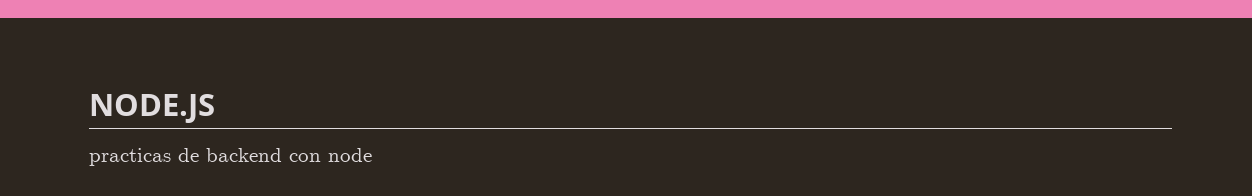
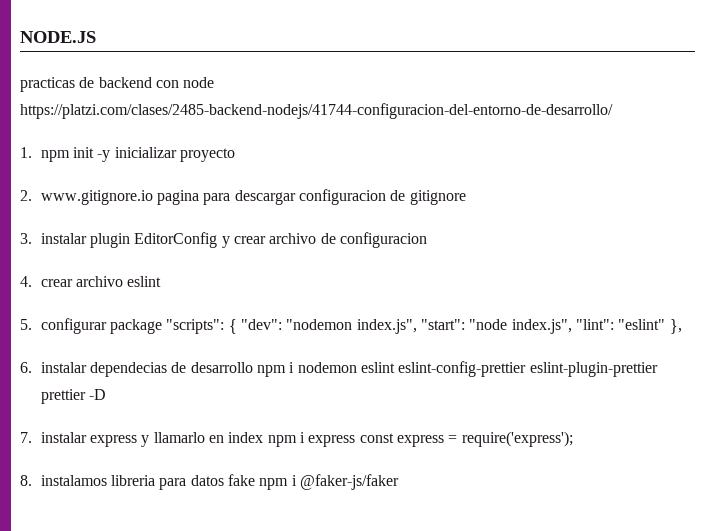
- practicas de backend con node
+ practicas de backend con node https://platzi.com/clases/2485-backend-nodejs/41744-configuracion-del-entorno-de-desarrollo/
+ 1. npm init -y inicializar proyecto
+ 2. www.gitignore.io pagina para descargar configuracion de gitignore
+ 3. instalar plugin EditorConfig y crear archivo de configuracion
+ 4. crear archivo eslint
+ 5. configurar package "scripts": { "dev": "nodemon index.js", "start": "node index.js", "lint": "eslint" },
+ 6. instalar dependecias de desarrollo npm i nodemon eslint eslint-config-prettier eslint-plugin-prettier prettier -D
+ 7. instalar express y llamarlo en index npm i express const express = require('express');
+ 8. instalamos libreria para datos fake npm i @faker-js/faker

